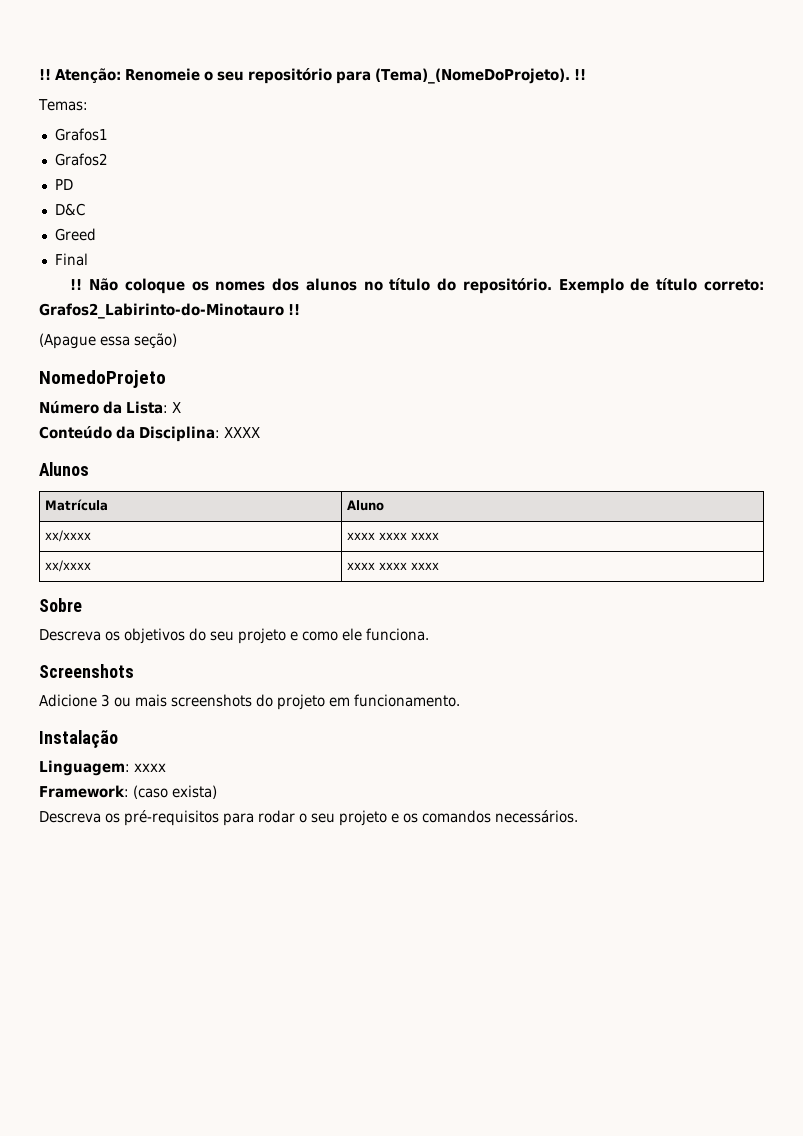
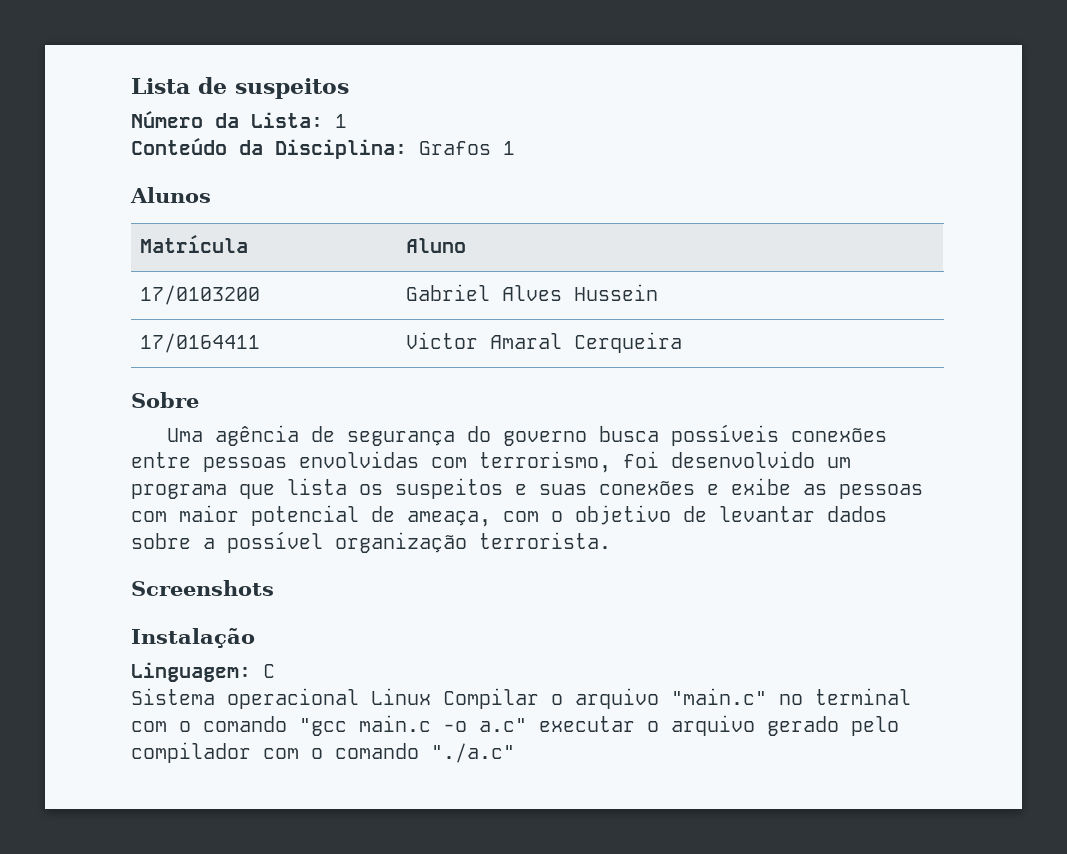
- !! Atenção: Renomeie o seu repositório para (Tema)_(NomeDoProjeto). !!
- Temas:
- Grafos1
- Grafos2
- PD
- D&C
- Greed
- Final
- !! Não coloque os nomes dos alunos no título do repositório. Exemplo de título correto: Grafos2_Labirinto-do-Minotauro !!
- (Apague essa seção)
- NomedoProjeto
+ Lista de suspeitos
- Número da Lista: X
+ Número da Lista: 1
- Conteúdo da Disciplina: XXXX
+ Conteúdo da Disciplina: Grafos 1
  Matrícula | Aluno
- xx/xxxx | xxxx xxxx xxxx
- xx/xxxx | xxxx xxxx xxxx
+ 17/0103200 | Gabriel Alves Hussein
+ 17/0164411 | Victor Amaral Cerqueira
  Sobre
- Descreva os objetivos do seu projeto e como ele funciona.
+ Uma agência de segurança do governo busca possíveis conexões entre pessoas envolvidas com terrorismo, foi desenvolvido um programa que lista os suspeitos e suas conexões e exibe as pessoas com maior potencial de ameaça, com o objetivo de levantar dados sobre a possível organização terrorista.
  Screenshots
- Adicione 3 ou mais screenshots do projeto em funcionamento.
  Instalação
- Linguagem: xxxx
- Framework: (caso exista)
- Descreva os pré-requisitos para rodar o seu projeto e os comandos necessários.
+ Linguagem: C
+ Sistema operacional Linux Compilar o arquivo "main.c" no terminal com o comando "gcc main.c -o a.c" executar o arquivo gerado pelo compilador com o comando "./a.c"

